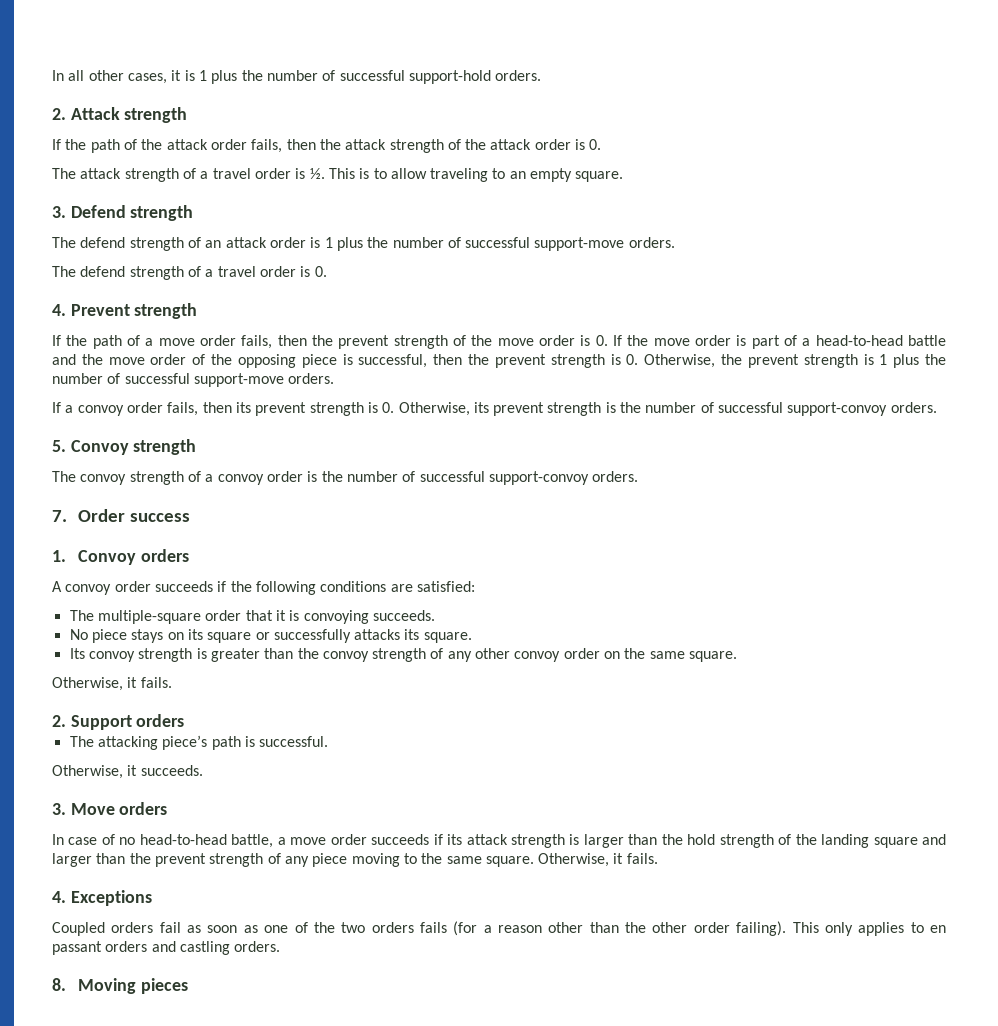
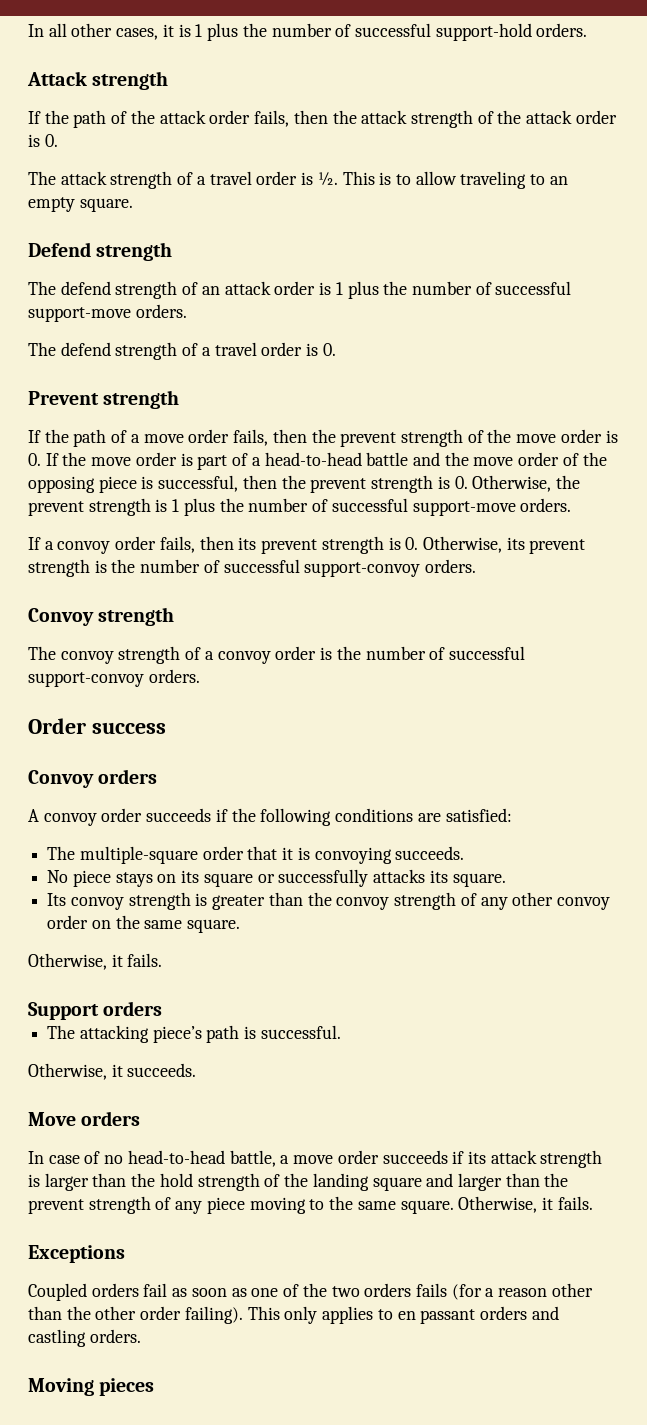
- 2. Attack strength
+ Attack strength
- 3. Defend strength
+ Defend strength
- 4. Prevent strength
+ Prevent strength
- 5. Convoy strength
+ Convoy strength
- 7. Order success
+ Order success
- 1. Convoy orders
+ Convoy orders
- 2. Support orders
+ Support orders
- 3. Move orders
+ Move orders
- 4. Exceptions
+ Exceptions
- 8. Moving pieces
+ Moving pieces

